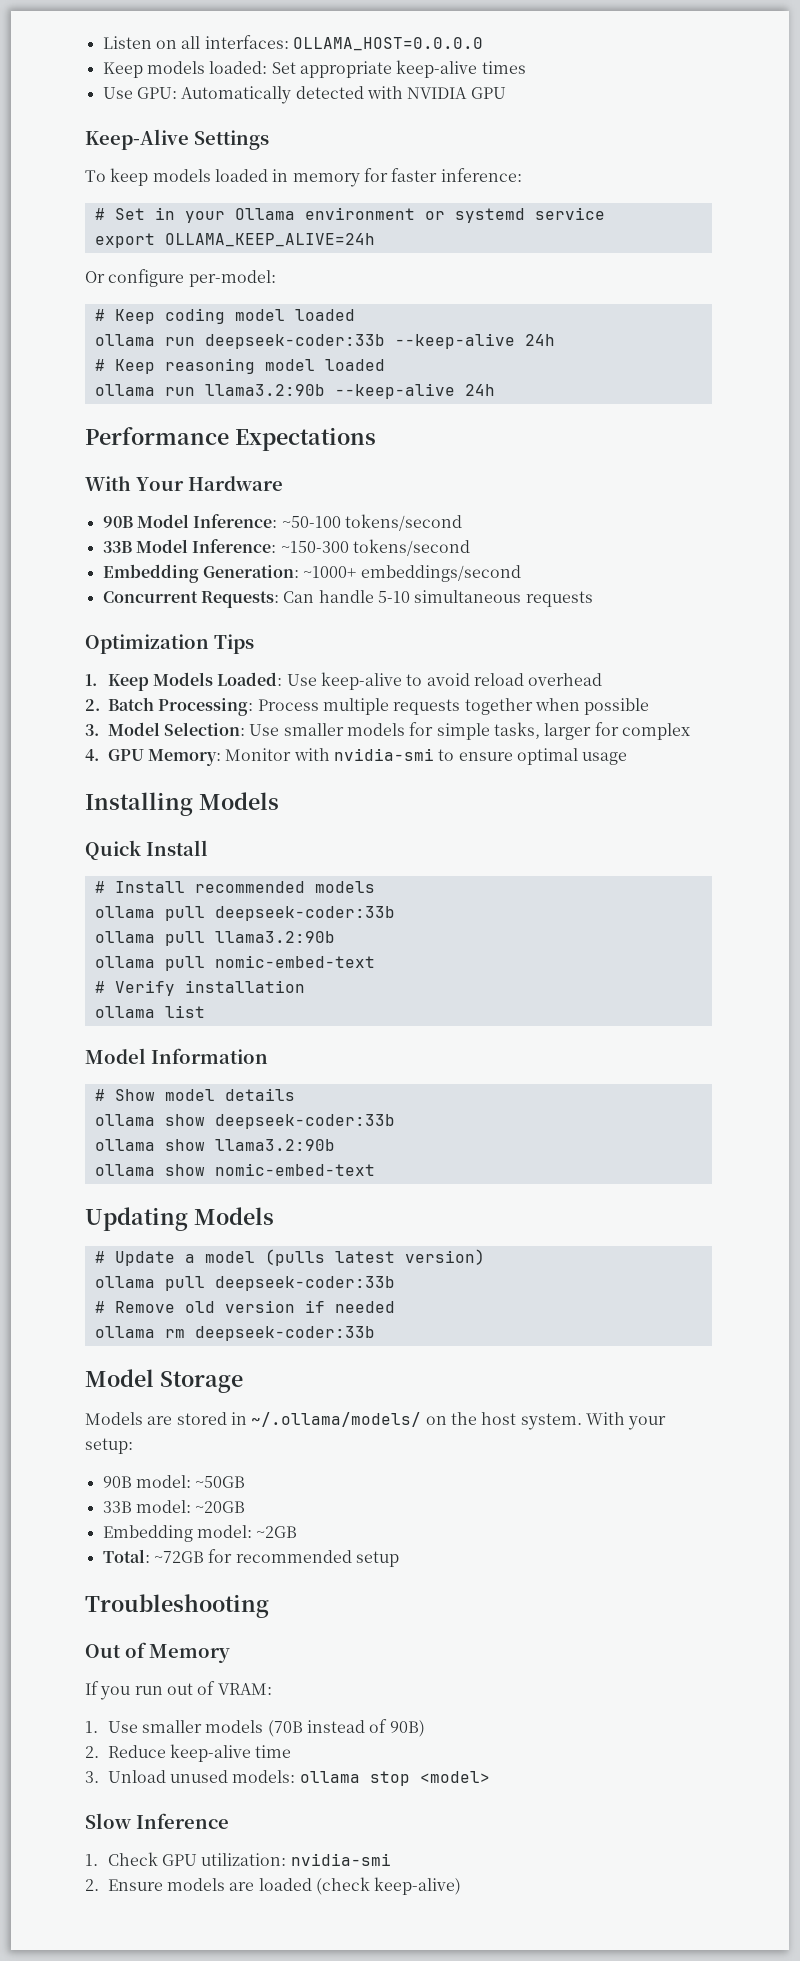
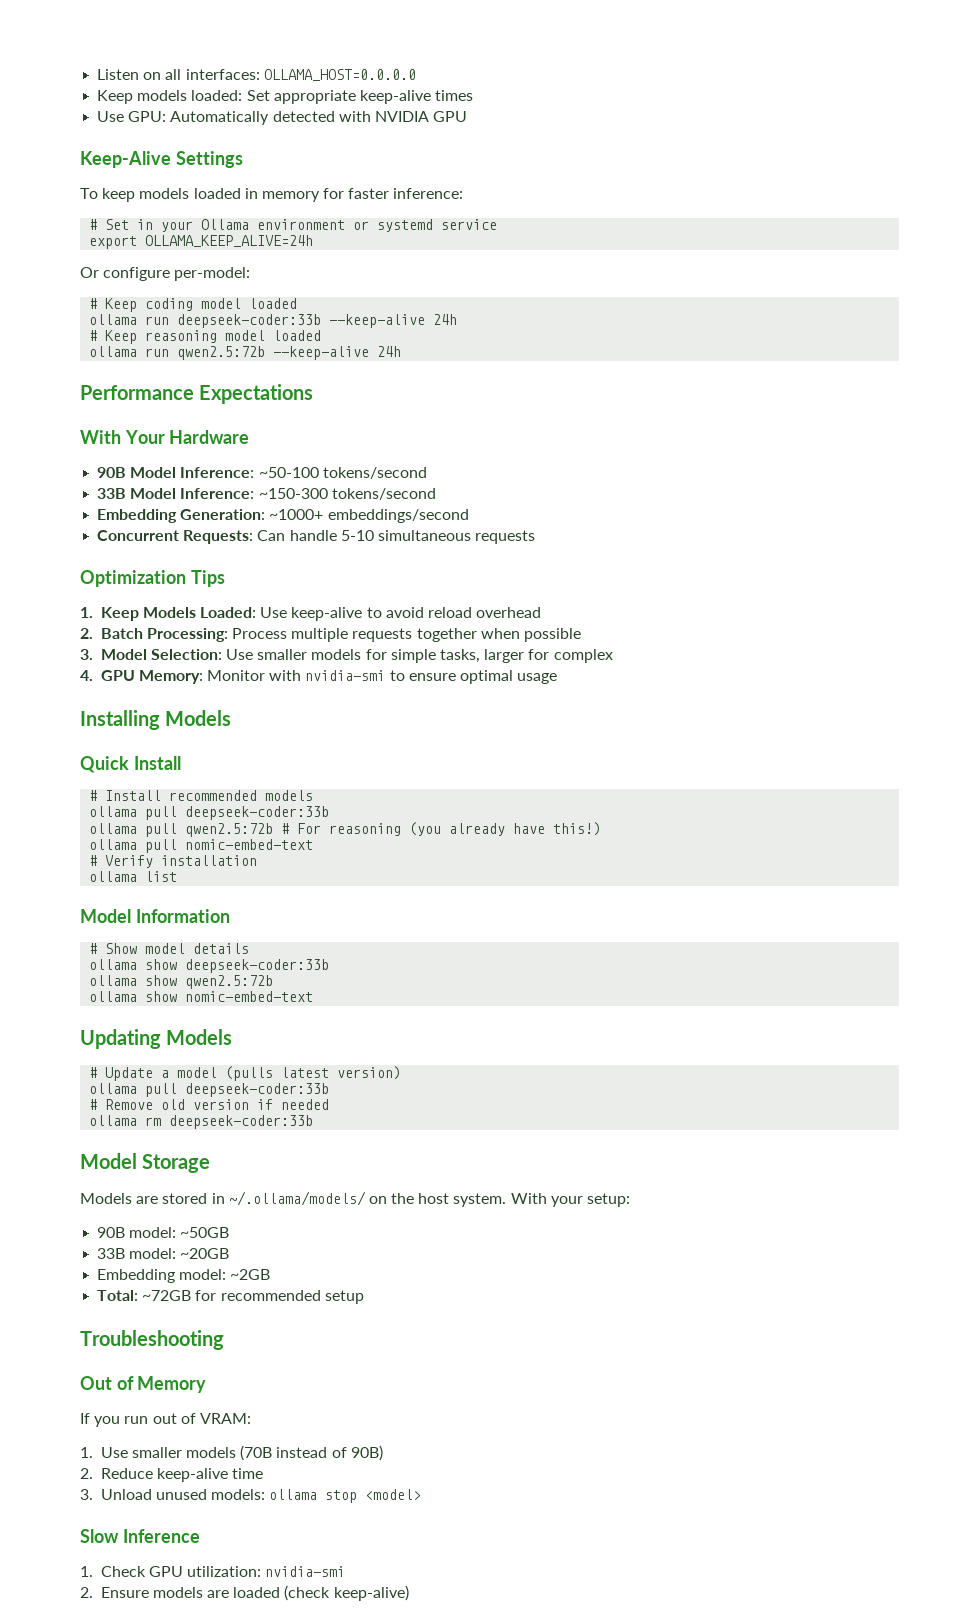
- ollama run llama3.2:90b --keep-alive 24h
+ ollama run qwen2.5:72b --keep-alive 24h
- ollama pull llama3.2:90b
+ ollama pull qwen2.5:72b # For reasoning (you already have this!)
- ollama show llama3.2:90b
+ ollama show qwen2.5:72b

